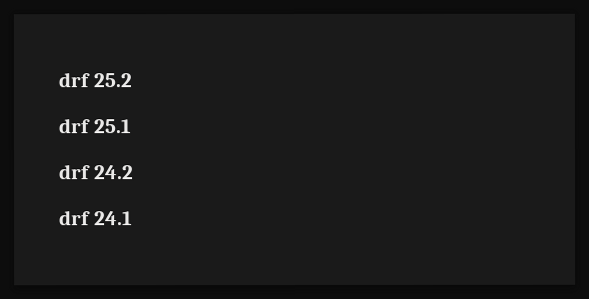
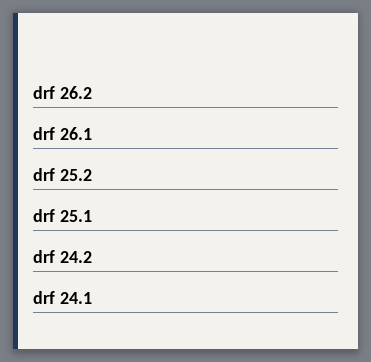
+ drf 26.2
+ drf 26.1

